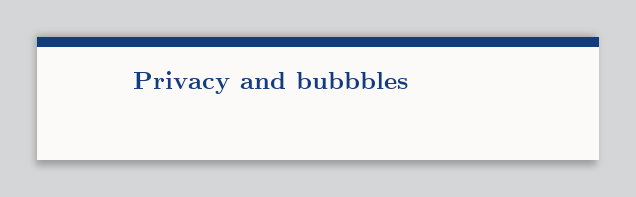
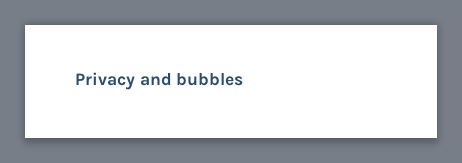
- Privacy and bubbbles
+ Privacy and bubbles

